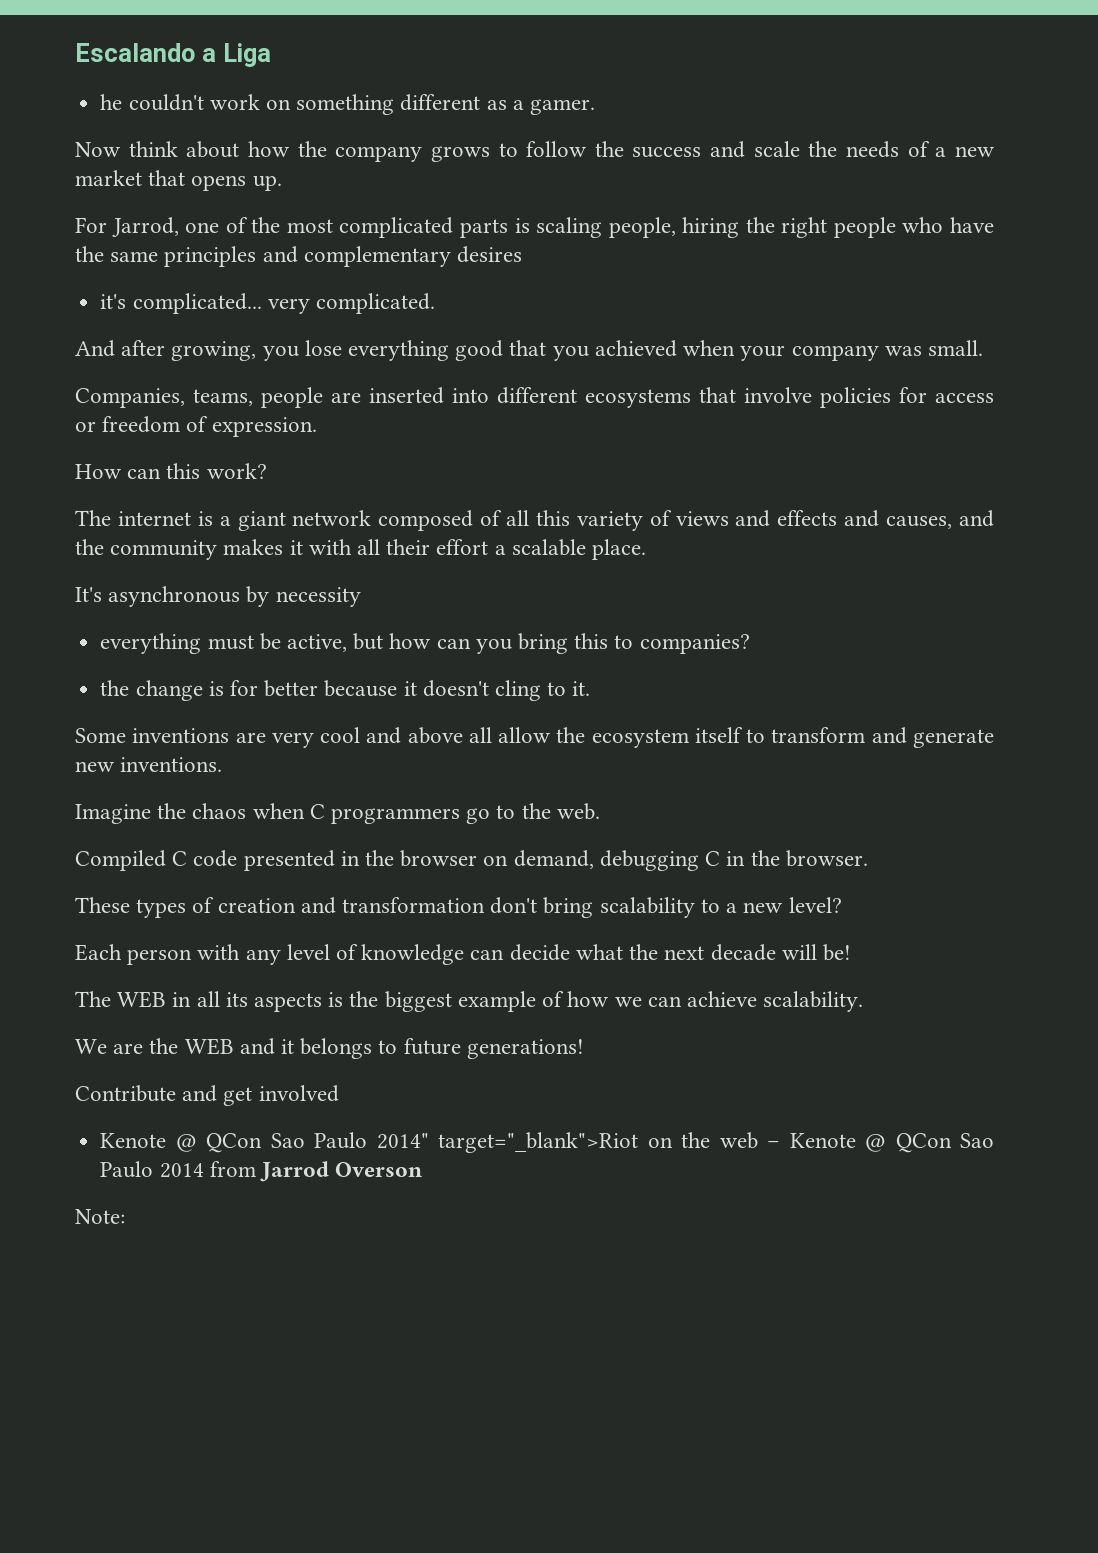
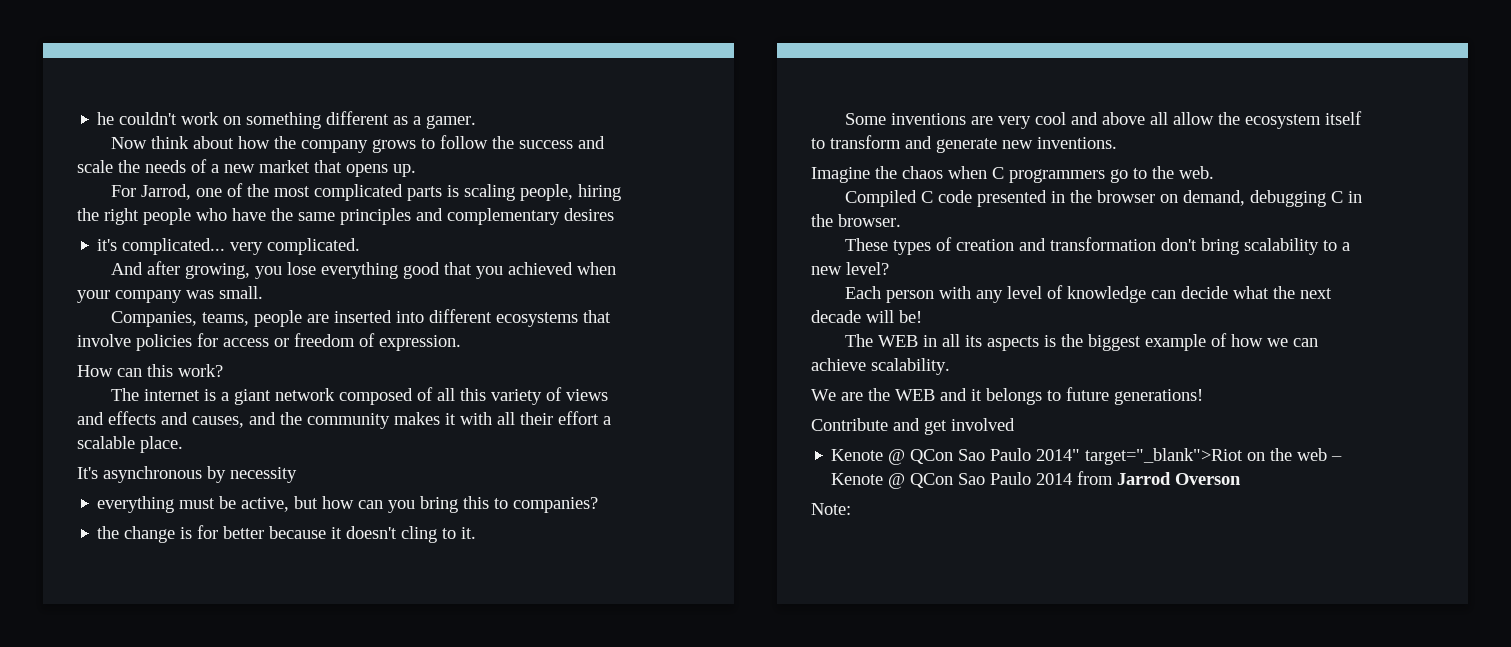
- Escalando a Liga

